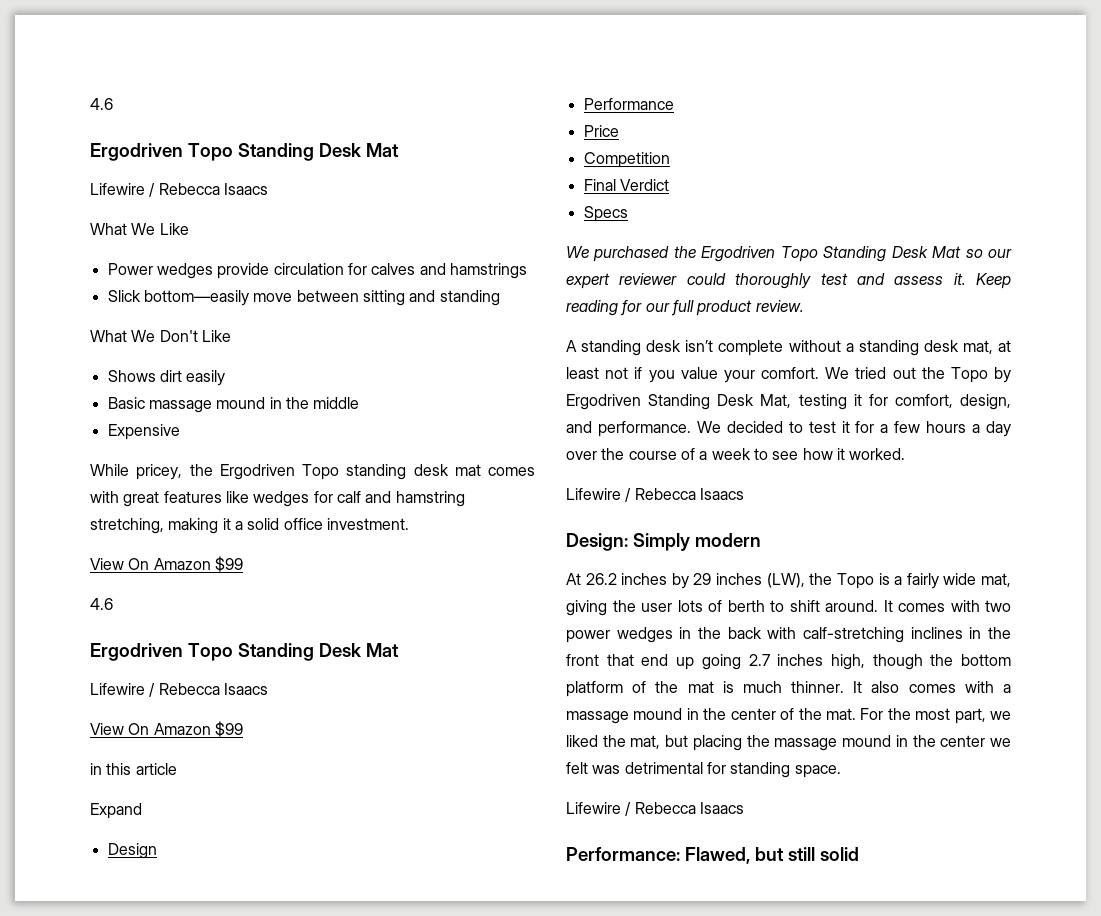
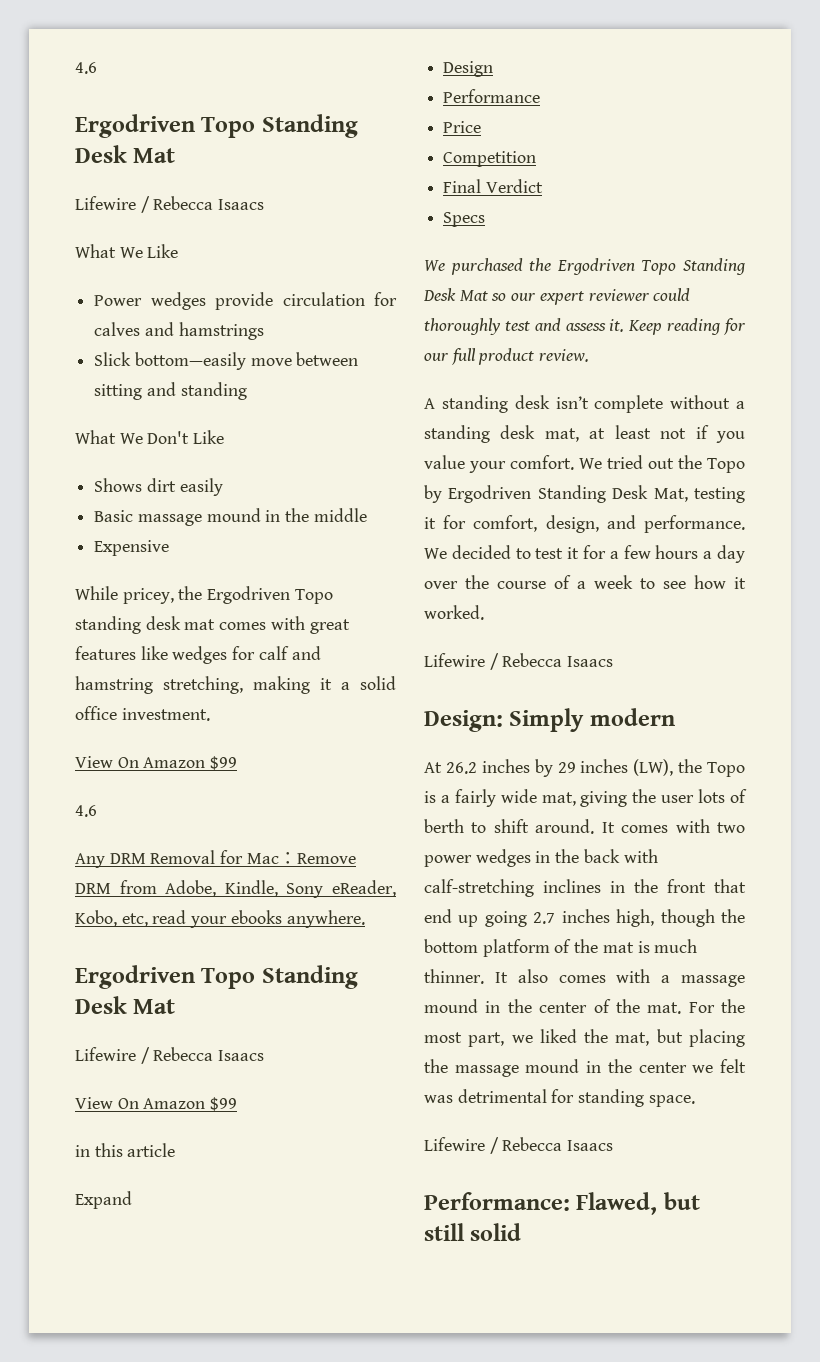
+ Any DRM Removal for Mac：Remove DRM from Adobe, Kindle, Sony eReader, Kobo, etc, read your ebooks anywhere.

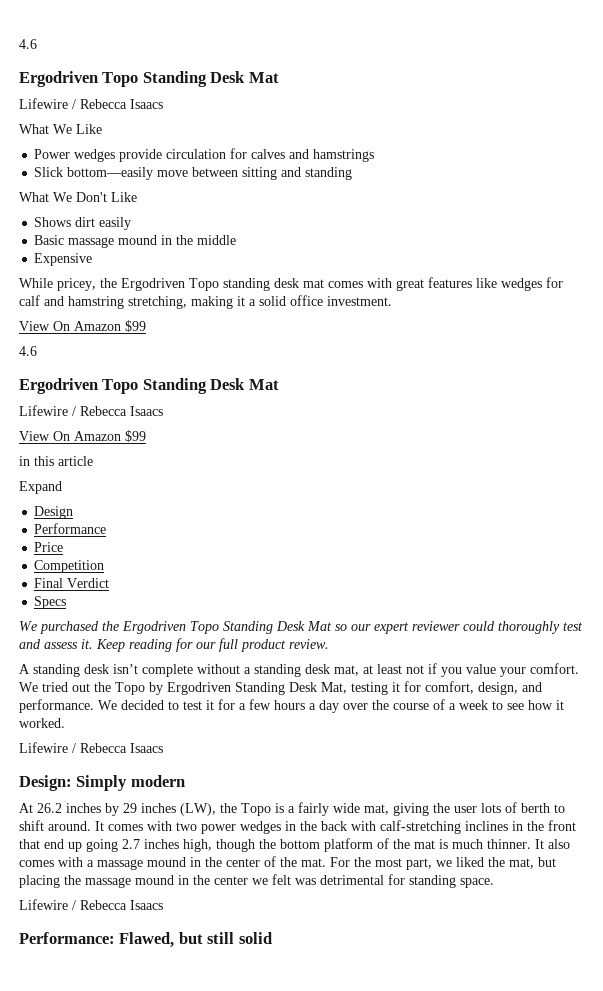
- Any DRM Removal for Mac：Remove DRM from Adobe, Kindle, Sony eReader, Kobo, etc, read your ebooks anywhere.

